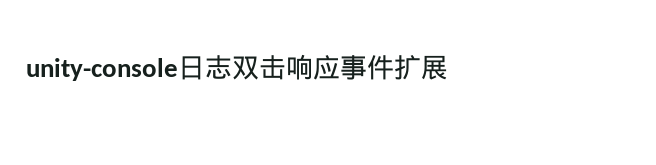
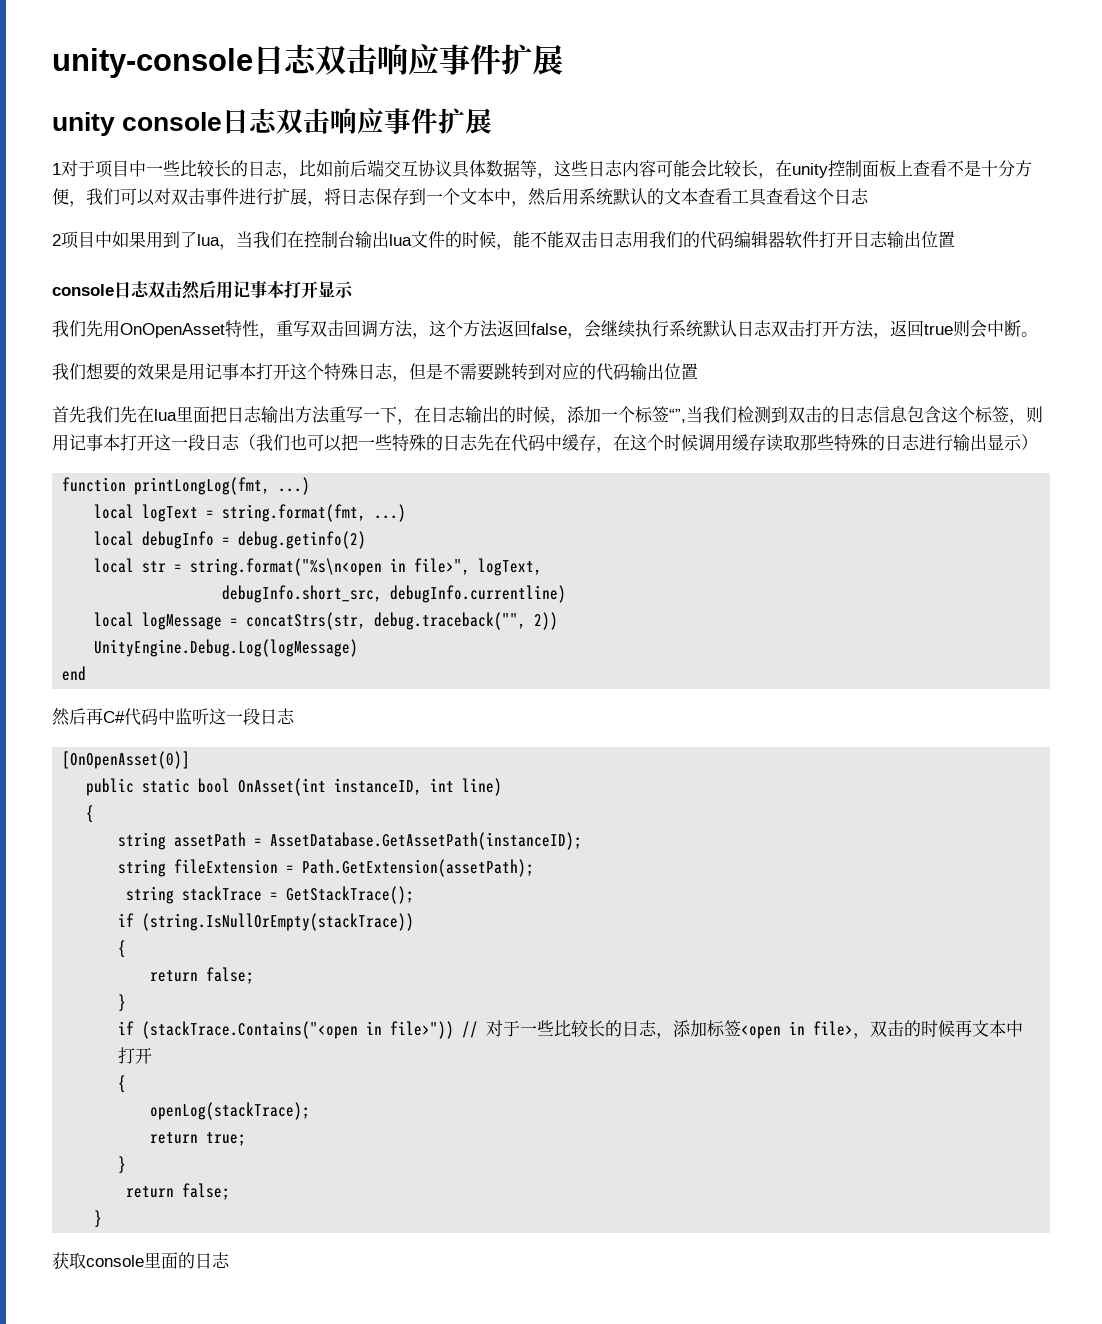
+ unity console日志双击响应事件扩展
+ 1对于项目中一些比较长的日志，比如前后端交互协议具体数据等，这些日志内容可能会比较长，在unity控制面板上查看不是十分方便，我们可以对双击事件进行扩展，将日志保存到一个文本中，然后用系统默认的文本查看工具查看这个日志
+ 2项目中如果用到了lua，当我们在控制台输出lua文件的时候，能不能双击日志用我们的代码编辑器软件打开日志输出位置
+ console日志双击然后用记事本打开显示
+ 我们先用OnOpenAsset特性，重写双击回调方法，这个方法返回false，会继续执行系统默认日志双击打开方法，返回true则会中断。
+ 我们想要的效果是用记事本打开这个特殊日志，但是不需要跳转到对应的代码输出位置
+ 首先我们先在lua里面把日志输出方法重写一下，在日志输出的时候，添加一个标签“”,当我们检测到双击的日志信息包含这个标签，则用记事本打开这一段日志（我们也可以把一些特殊的日志先在代码中缓存，在这个时候调用缓存读取那些特殊的日志进行输出显示）
+ function printLongLog(fmt, ...)
+ local logText = string.format(fmt, ...)
+ local debugInfo = debug.getinfo(2)
+ local str = string.format("%s\n<open in file>", logText,
+ debugInfo.short_src, debugInfo.currentline)
+ local logMessage = concatStrs(str, debug.traceback("", 2))
+ UnityEngine.Debug.Log(logMessage)
+ end
+ 然后再C#代码中监听这一段日志
+ [OnOpenAsset(0)]
+ public static bool OnAsset(int instanceID, int line)
+ {
+ string assetPath = AssetDatabase.GetAssetPath(instanceID);
+ string fileExtension = Path.GetExtension(assetPath);
+ string stackTrace = GetStackTrace();
+ if (string.IsNullOrEmpty(stackTrace))
+ {
+ return false;
+ }
+ if (stackTrace.Contains("<open in file>")) // 对于一些比较长的日志，添加标签<open in file>，双击的时候再文本中打开
+ {
+ openLog(stackTrace);
+ return true;
+ }
+ return false;
+ }
+ 获取console里面的日志

